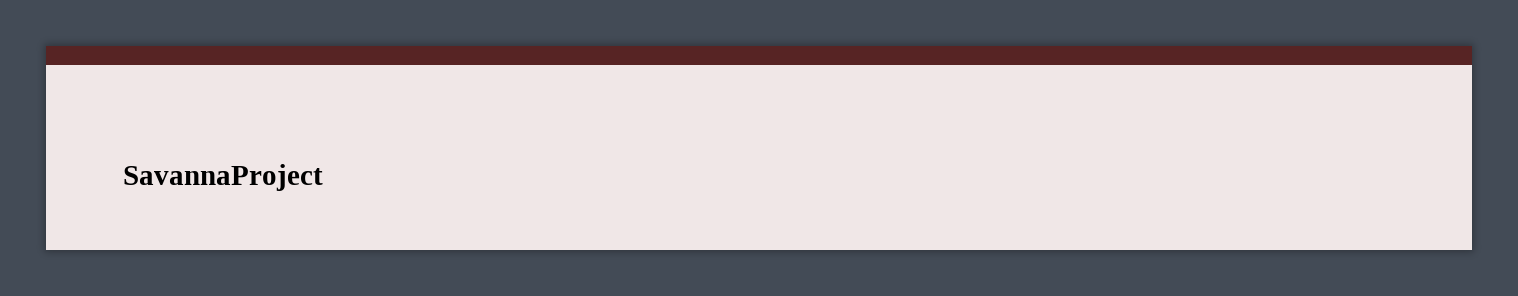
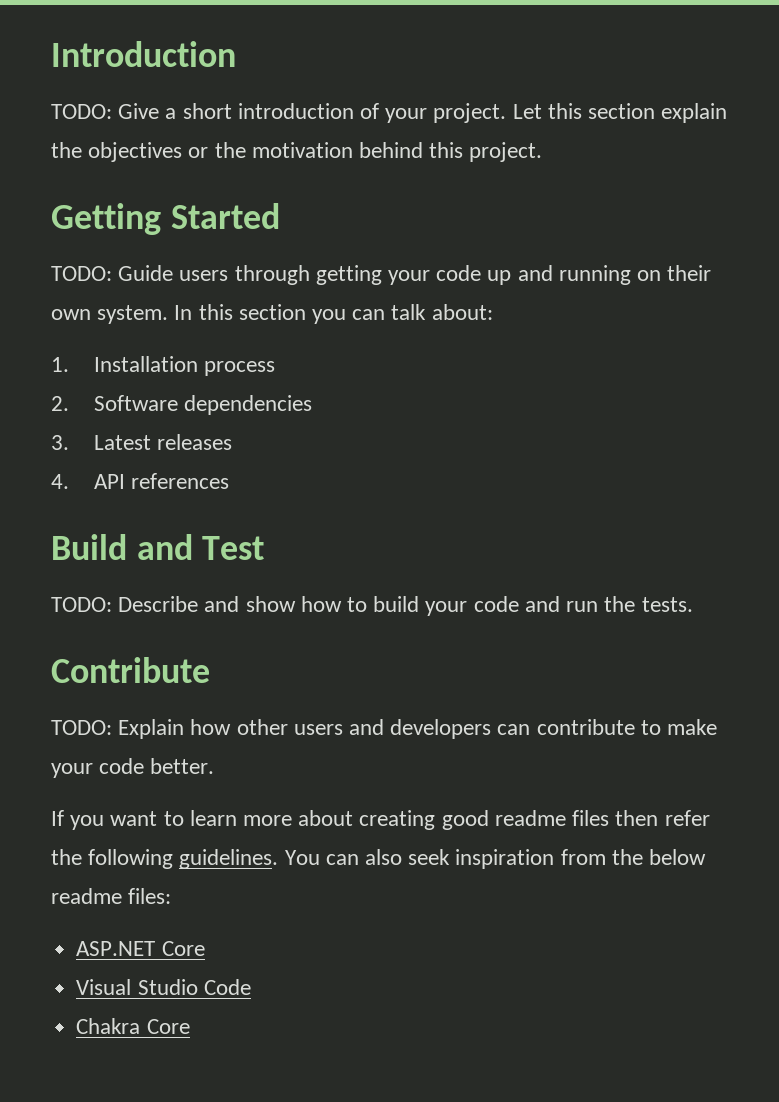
- SavannaProject
+ Introduction
+ TODO: Give a short introduction of your project. Let this section explain the objectives or the motivation behind this project.
+ Getting Started
+ TODO: Guide users through getting your code up and running on their own system. In this section you can talk about:
+ 1. Installation process
+ 2. Software dependencies
+ 3. Latest releases
+ 4. API references
+ Build and Test
+ TODO: Describe and show how to build your code and run the tests.
+ Contribute
+ TODO: Explain how other users and developers can contribute to make your code better.
+ If you want to learn more about creating good readme files then refer the following guidelines. You can also seek inspiration from the below readme files:
+ ASP.NET Core
+ Visual Studio Code
+ Chakra Core

